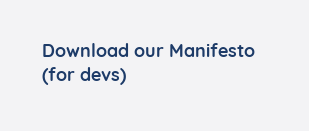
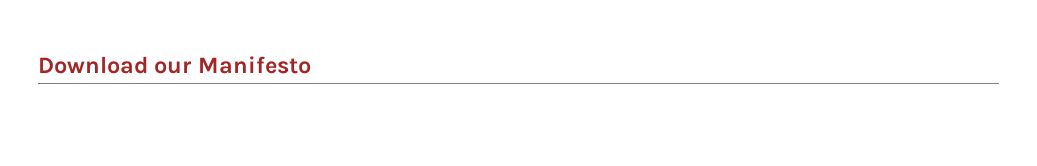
- Download our Manifesto (for devs)
+ Download our Manifesto

